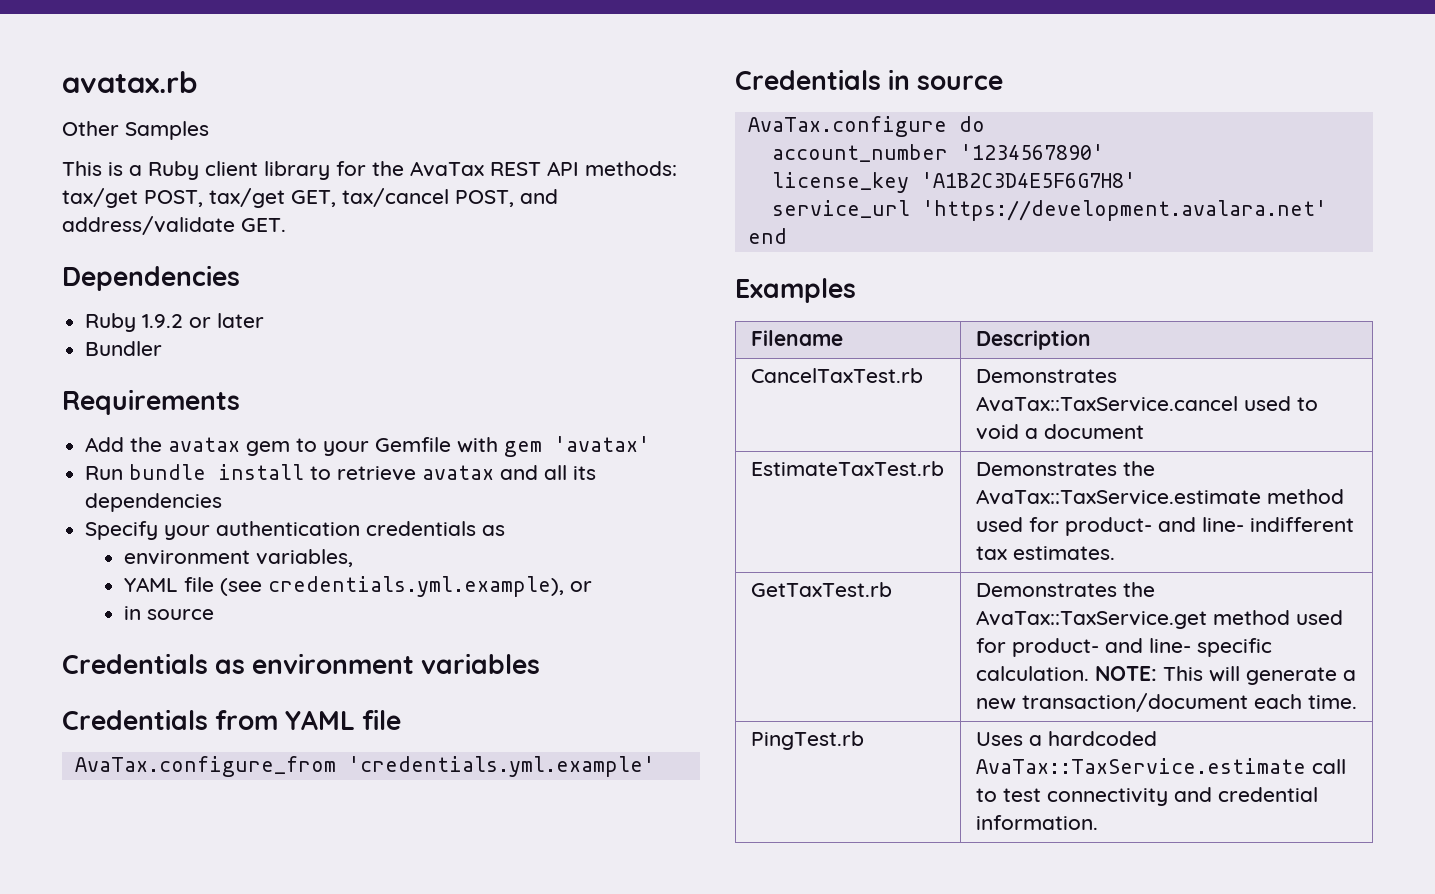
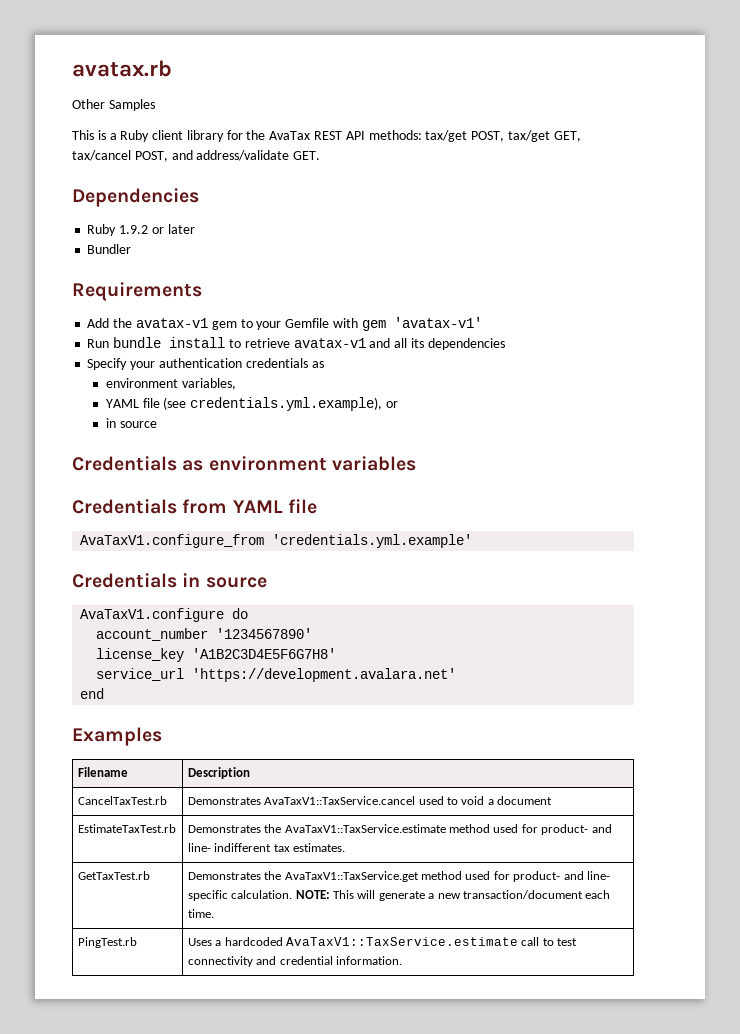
- Add the avatax gem to your Gemfile with gem 'avatax'
+ Add the avatax-v1 gem to your Gemfile with gem 'avatax-v1'
- Run bundle install to retrieve avatax and all its dependencies
+ Run bundle install to retrieve avatax-v1 and all its dependencies
- AvaTax.configure_from 'credentials.yml.example'
+ AvaTaxV1.configure_from 'credentials.yml.example'
- AvaTax.configure do
+ AvaTaxV1.configure do
- CancelTaxTest.rb | Demonstrates AvaTax::TaxService.cancel used to void a document
+ CancelTaxTest.rb | Demonstrates AvaTaxV1::TaxService.cancel used to void a document
- EstimateTaxTest.rb | Demonstrates the AvaTax::TaxService.estimate method used for product- and line- indifferent tax estimates.
+ EstimateTaxTest.rb | Demonstrates the AvaTaxV1::TaxService.estimate method used for product- and line- indifferent tax estimates.
- GetTaxTest.rb | Demonstrates the AvaTax::TaxService.get method used for product- and line- specific calculation. NOTE: This will generate a new transaction/document each time.
+ GetTaxTest.rb | Demonstrates the AvaTaxV1::TaxService.get method used for product- and line- specific calculation. NOTE: This will generate a new transaction/document each time.
- PingTest.rb | Uses a hardcoded AvaTax::TaxService.estimate call to test connectivity and credential information.
+ PingTest.rb | Uses a hardcoded AvaTaxV1::TaxService.estimate call to test connectivity and credential information.

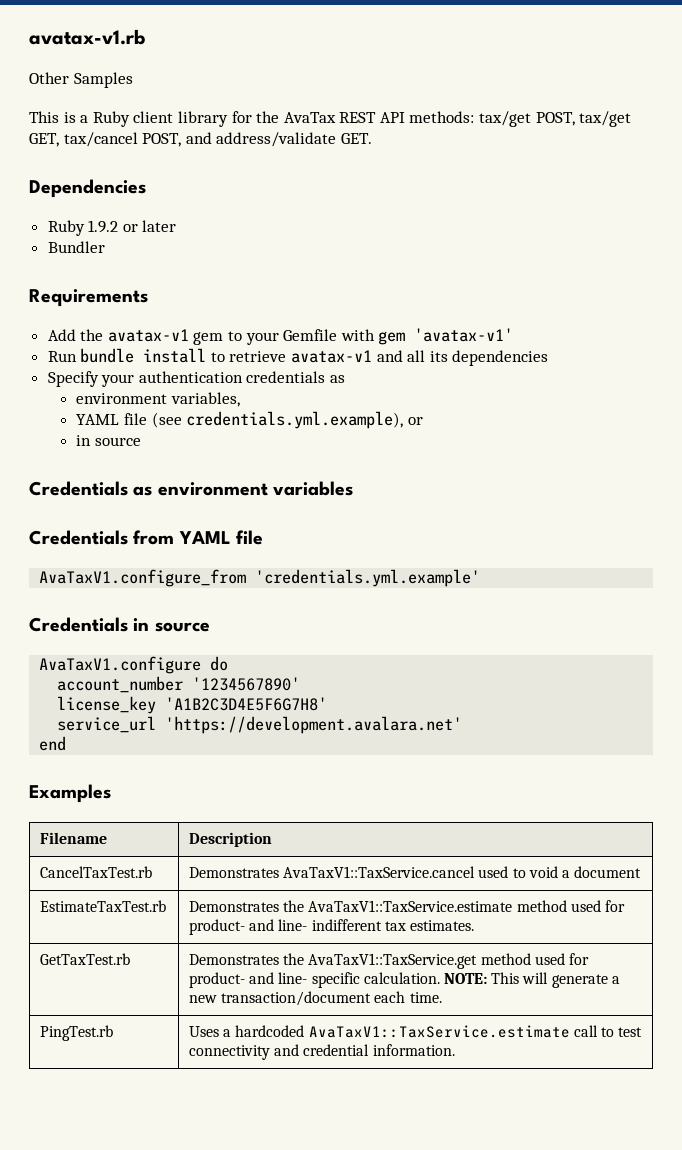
- avatax.rb
+ avatax-v1.rb

